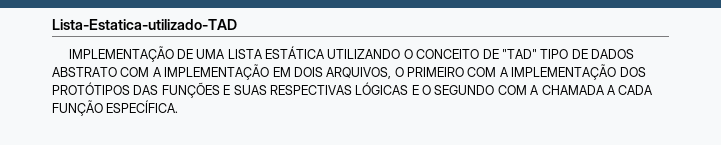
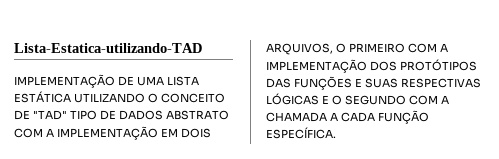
- Lista-Estatica-utilizado-TAD
+ Lista-Estatica-utilizando-TAD

